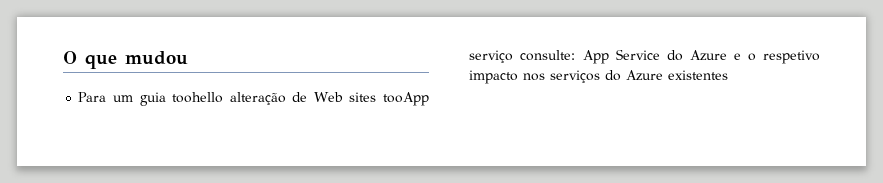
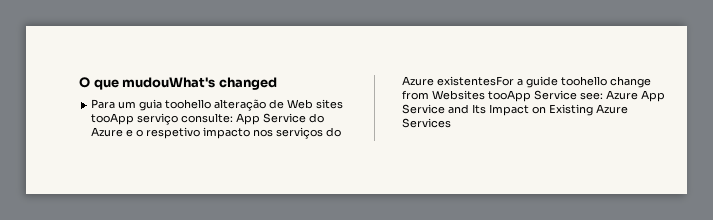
- O que mudou
+ O que mudouWhat's changed
- Para um guia toohello alteração de Web sites tooApp serviço consulte: App Service do Azure e o respetivo impacto nos serviços do Azure existentes
+ Para um guia toohello alteração de Web sites tooApp serviço consulte: App Service do Azure e o respetivo impacto nos serviços do Azure existentesFor a guide toohello change from Websites tooApp Service see: Azure App Service and Its Impact on Existing Azure Services

